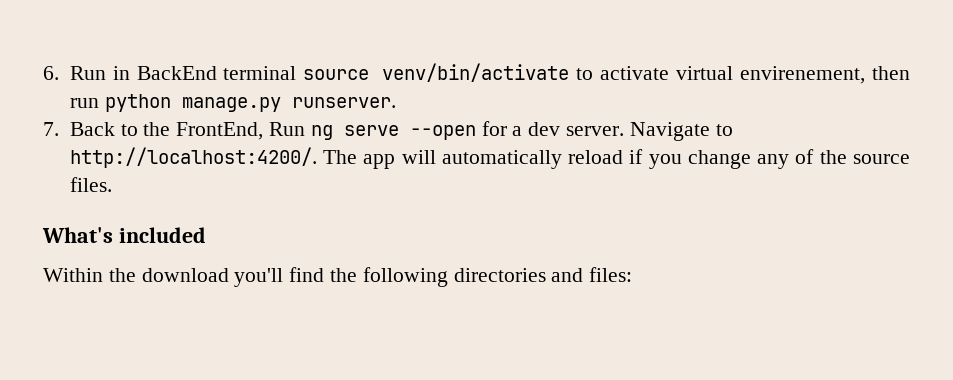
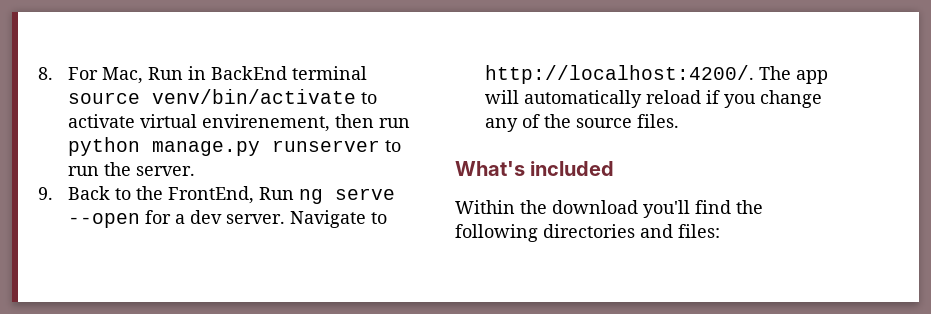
- 6. Run in BackEnd terminal source venv/bin/activate to activate virtual envirenement, then run python manage.py runserver.
- 7. Back to the FrontEnd, Run ng serve --open for a dev server.
+ 8. For Mac, Run in BackEnd terminal source venv/bin/activate to activate virtual envirenement, then run python manage.py runserver to run the server.
+ 9. Back to the FrontEnd, Run ng serve --open for a dev server.

